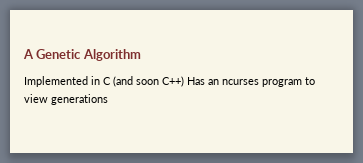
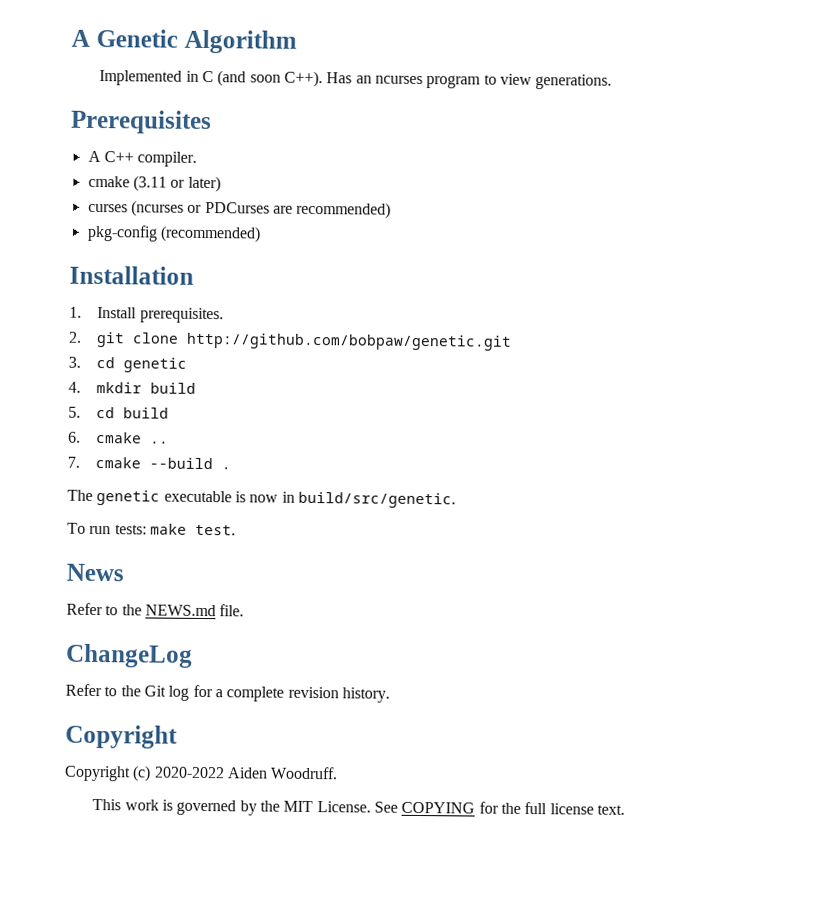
- Implemented in C (and soon C++) Has an ncurses program to view generations
+ Implemented in C (and soon C++). Has an ncurses program to view generations.
+ Prerequisites
+ A C++ compiler.
+ cmake (3.11 or later)
+ curses (ncurses or PDCurses are recommended)
+ pkg-config (recommended)
+ Installation
+ 1. Install prerequisites.
+ 2. git clone http://github.com/bobpaw/genetic.git
+ 3. cd genetic
+ 4. mkdir build
+ 5. cd build
+ 6. cmake ..
+ 7. cmake --build .
+ The genetic executable is now in build/src/genetic.
+ To run tests: make test.
+ News
+ Refer to the NEWS.md file.
+ ChangeLog
+ Refer to the Git log for a complete revision history.
+ Copyright
+ Copyright (c) 2020-2022 Aiden Woodruff.
+ This work is governed by the MIT License. See COPYING for the full license text.

